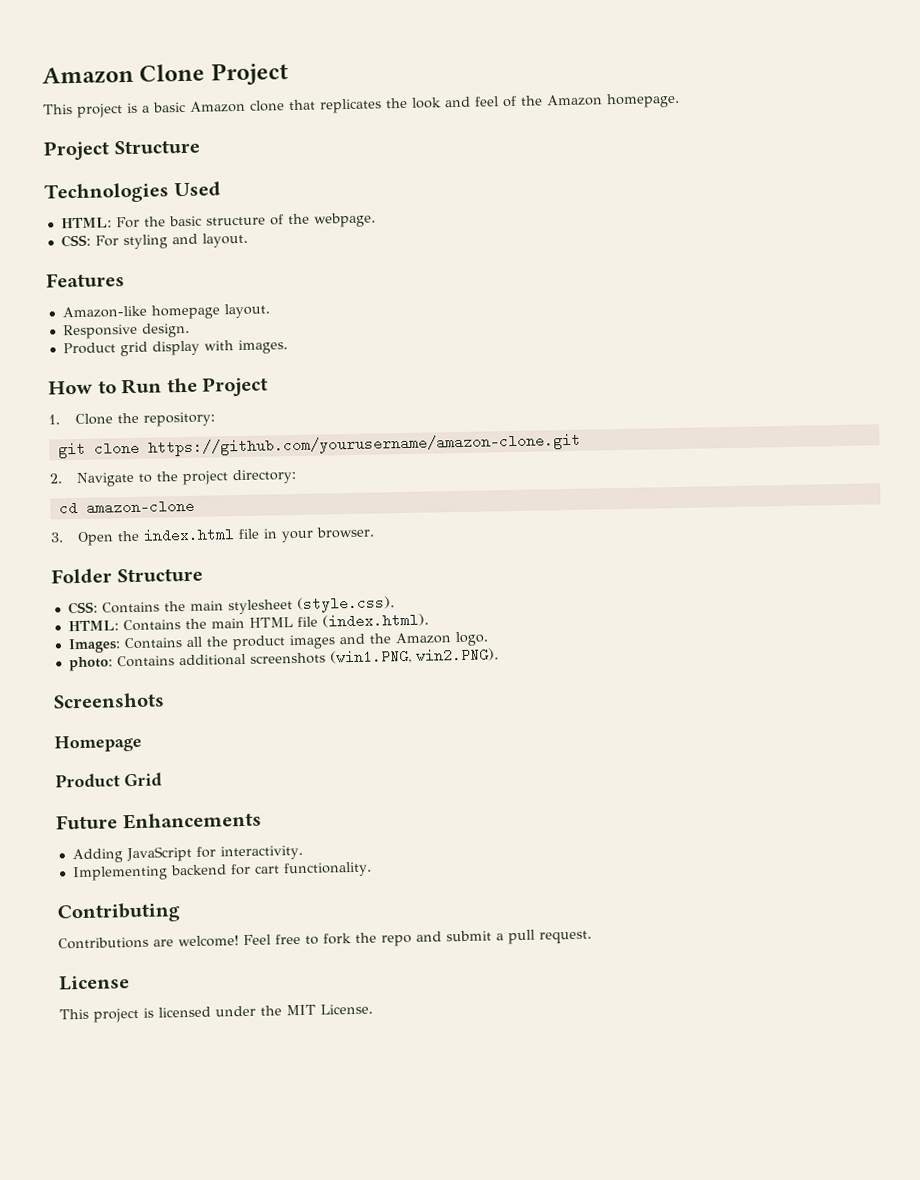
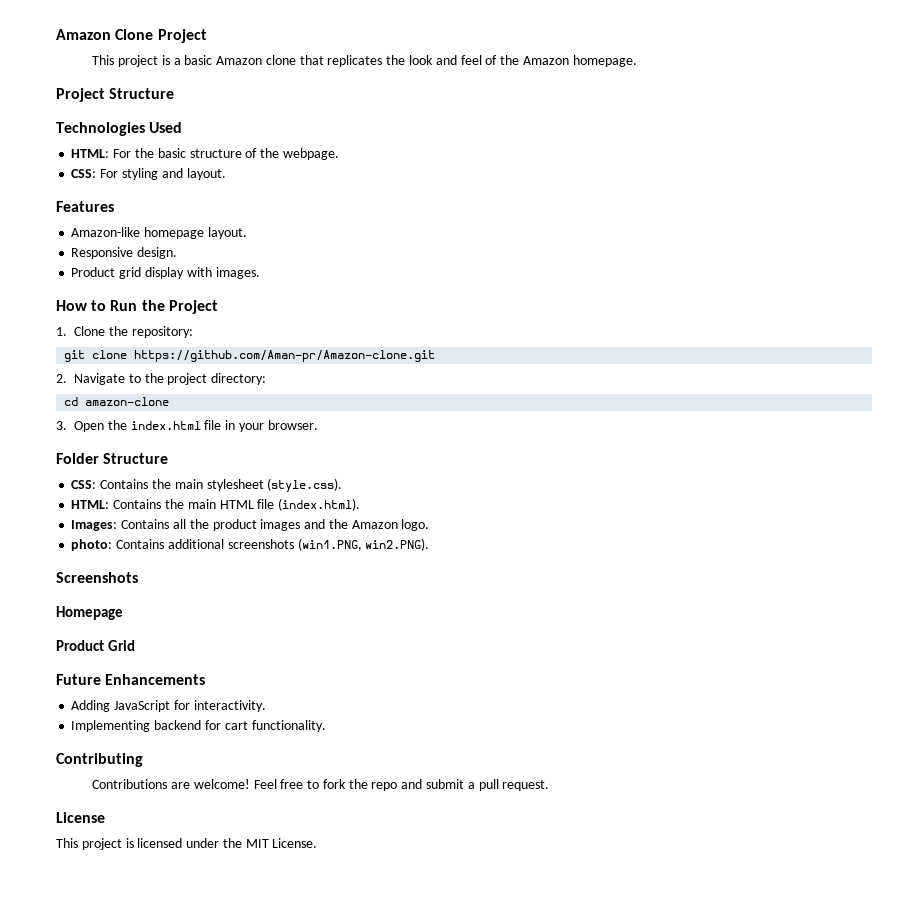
- git clone https://github.com/yourusername/amazon-clone.git
+ git clone https://github.com/Aman-pr/Amazon-clone.git

